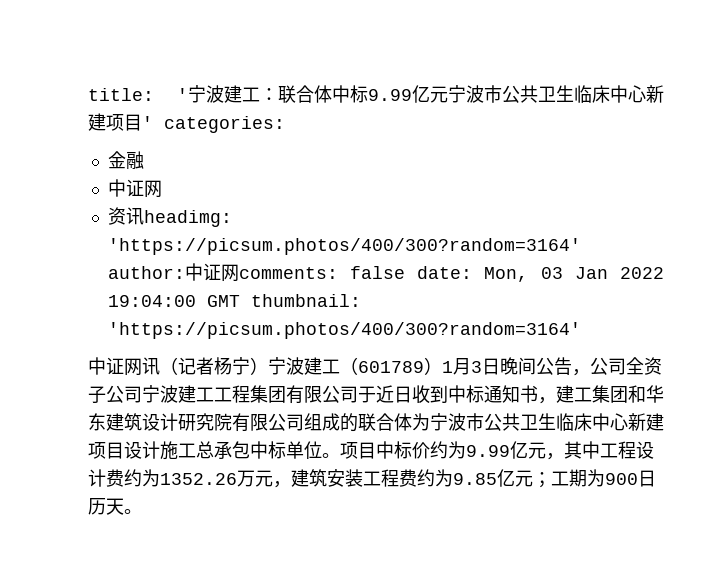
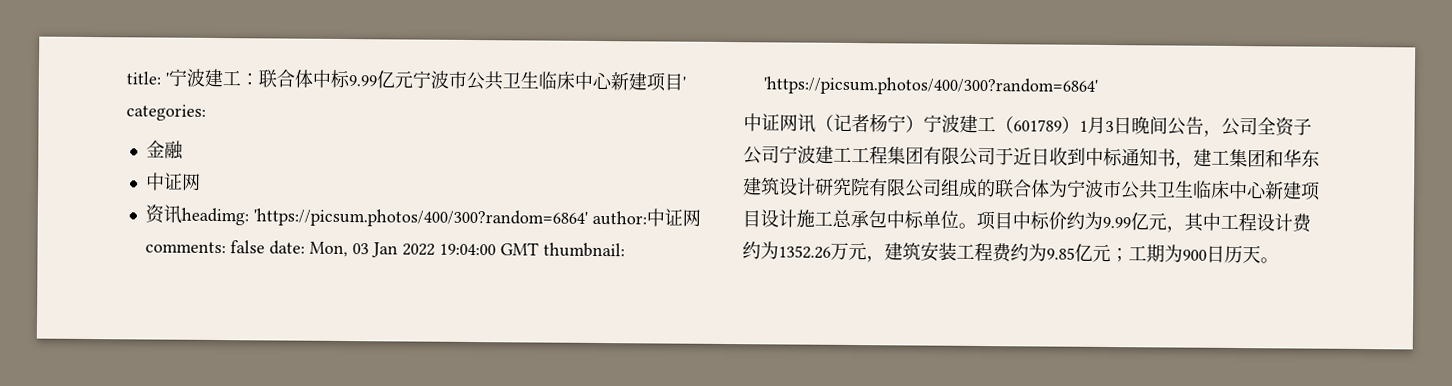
- 资讯headimg: 'https://picsum.photos/400/300?random=3164' author:中证网comments: false date: Mon, 03 Jan 2022 19:04:00 GMT thumbnail: 'https://picsum.photos/400/300?random=3164'
+ 资讯headimg: 'https://picsum.photos/400/300?random=6864' author:中证网comments: false date: Mon, 03 Jan 2022 19:04:00 GMT thumbnail: 'https://picsum.photos/400/300?random=6864'

